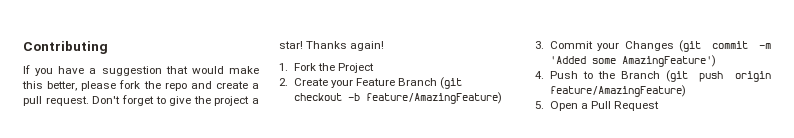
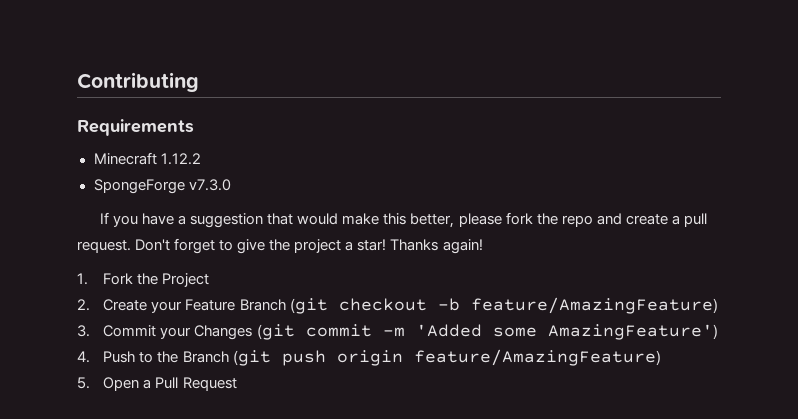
+ Requirements
+ Minecraft 1.12.2
+ SpongeForge v7.3.0

